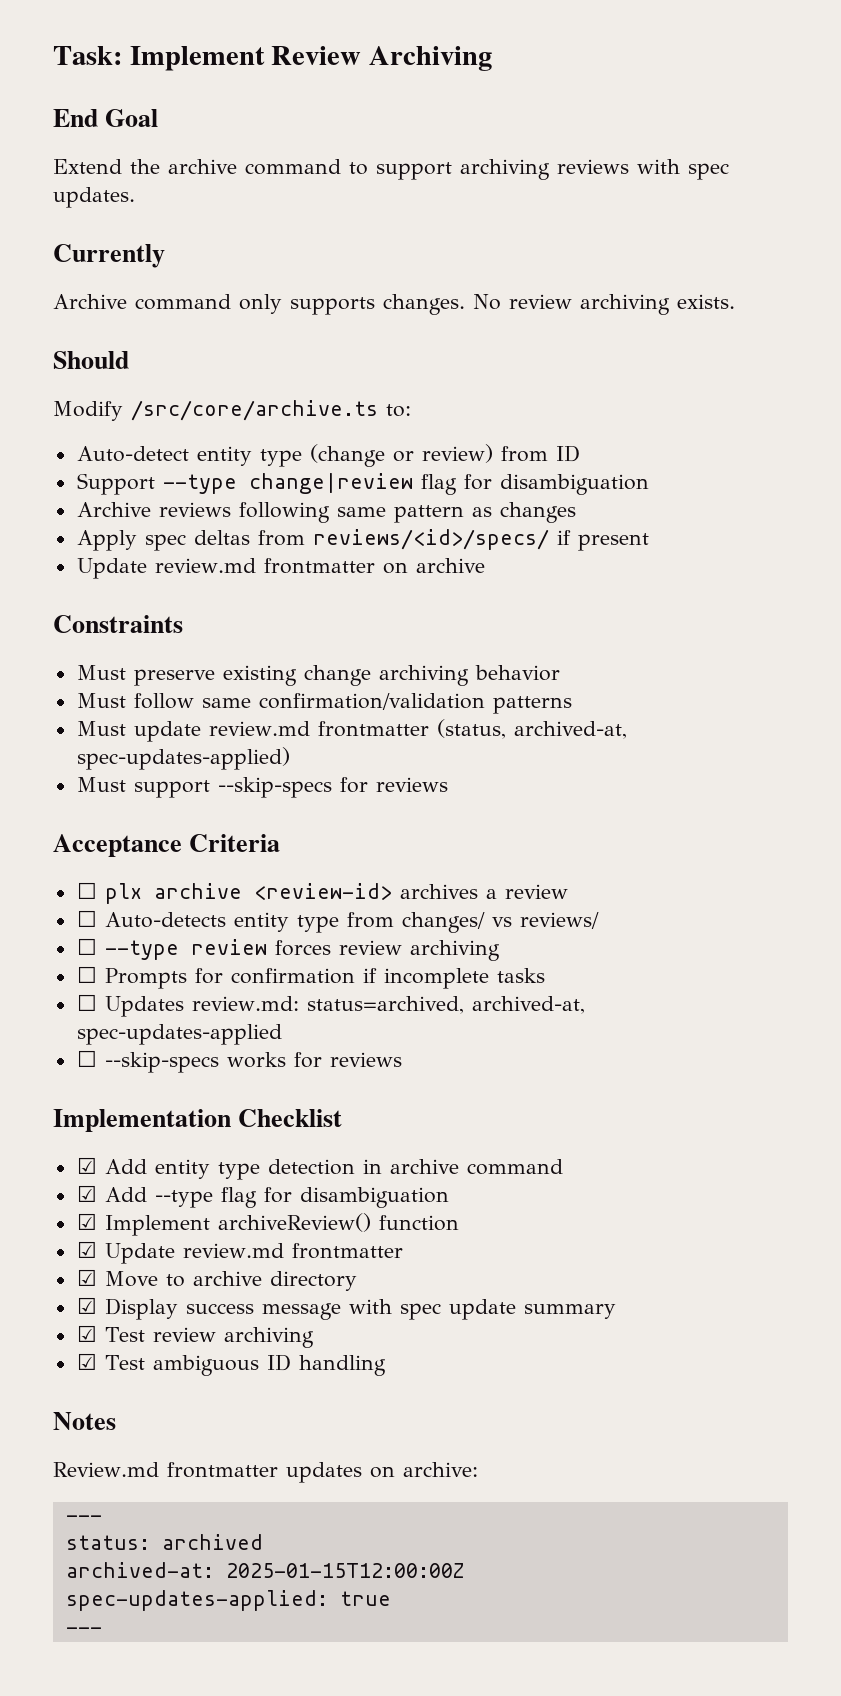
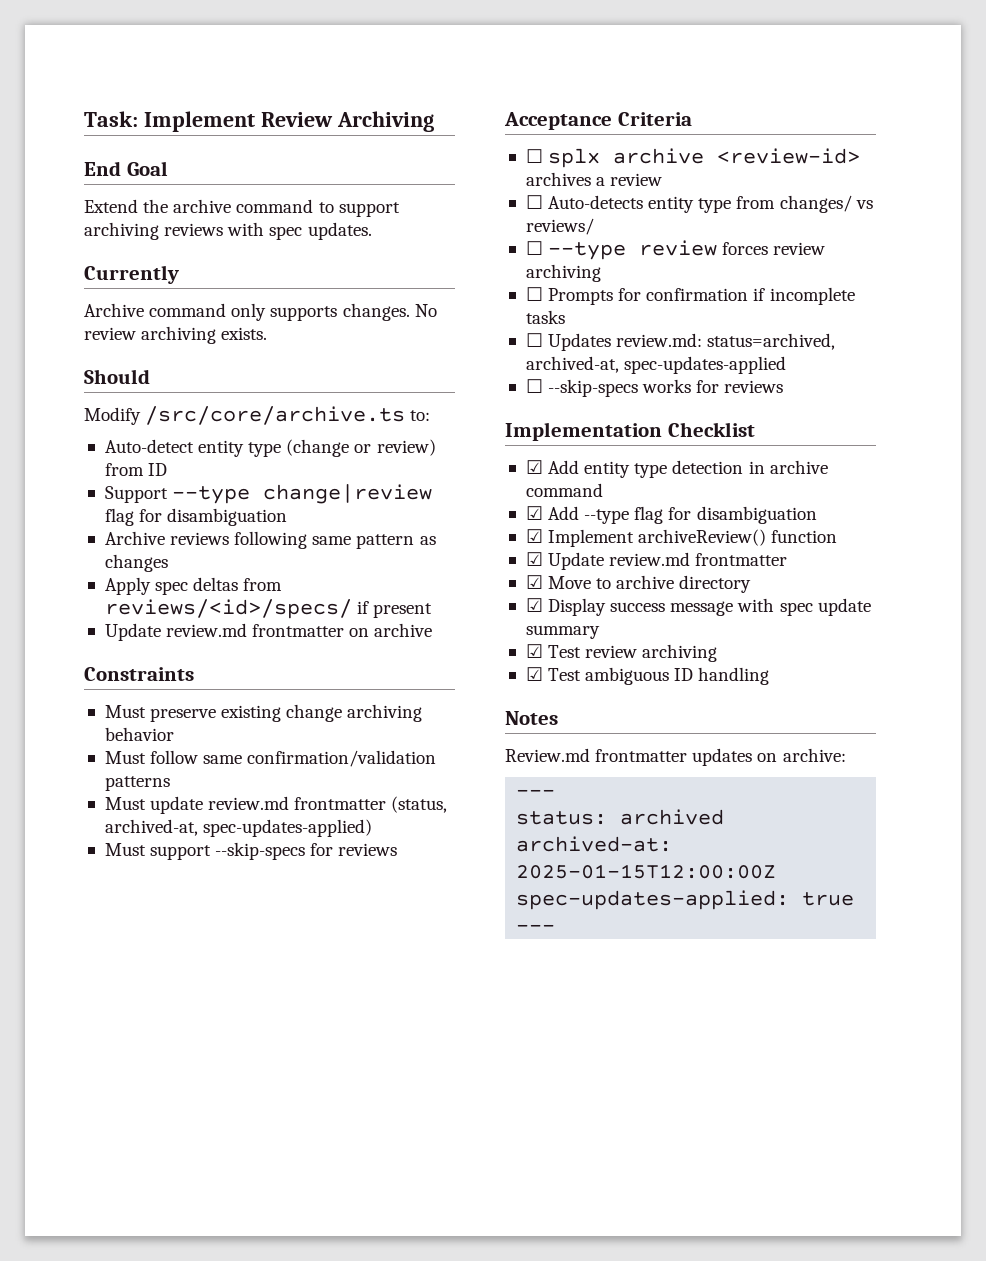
- ☐ plx archive <review-id> archives a review
+ ☐ splx archive <review-id> archives a review

